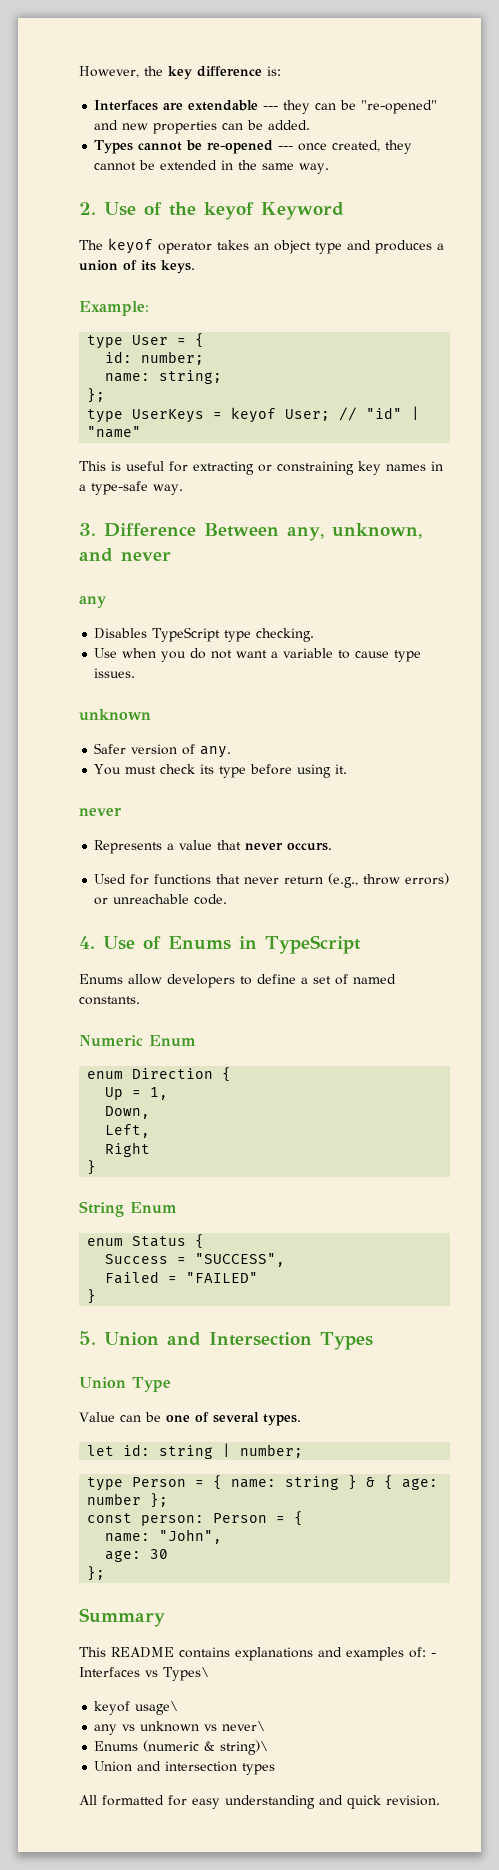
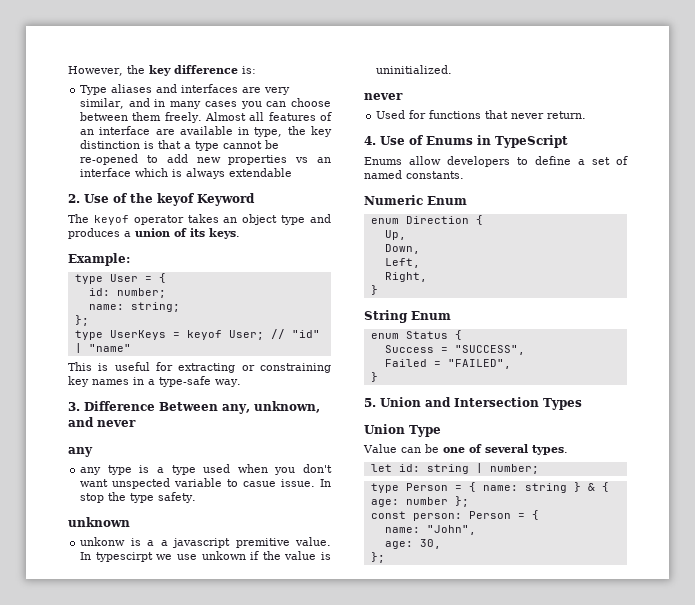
- Interfaces are extendable --- they can be "re-opened" and new properties can be added.
- Types cannot be re-opened --- once created, they cannot be extended in the same way.
+ Type aliases and interfaces are very similar, and in many cases you can choose between them freely. Almost all features of an interface are available in type, the key distinction is that a type cannot be re-opened to add new properties vs an interface which is always extendable
- Disables TypeScript type checking.
- Use when you do not want a variable to cause type issues.
+ any type is a type used when you don't want unspected variable to casue issue. In stop the type safety.
  unknown
- Safer version of any.
- You must check its type before using it.
+ unkonw is a a javascript premitive value. In typescirpt we use unkown if the value is uninitialized.
  never
- Represents a value that never occurs.
- Used for functions that never return (e.g., throw errors) or unreachable code.
+ Used for functions that never return.
- Up = 1,
+ Up,
- Right
+ Right,
- Failed = "FAILED"
+ Failed = "FAILED",
- age: 30
+ age: 30,
  };
- Summary
- This README contains explanations and examples of: - Interfaces vs Types\
- keyof usage\
- any vs unknown vs never\
- Enums (numeric & string)\
- Union and intersection types
- All formatted for easy understanding and quick revision.

